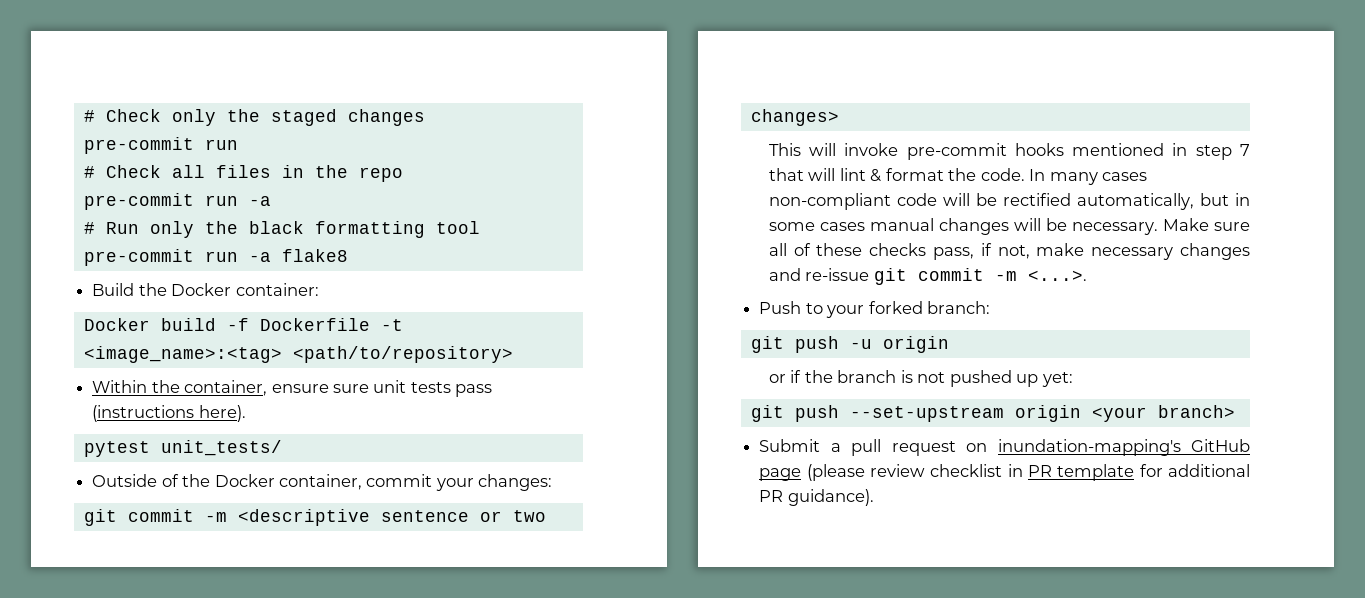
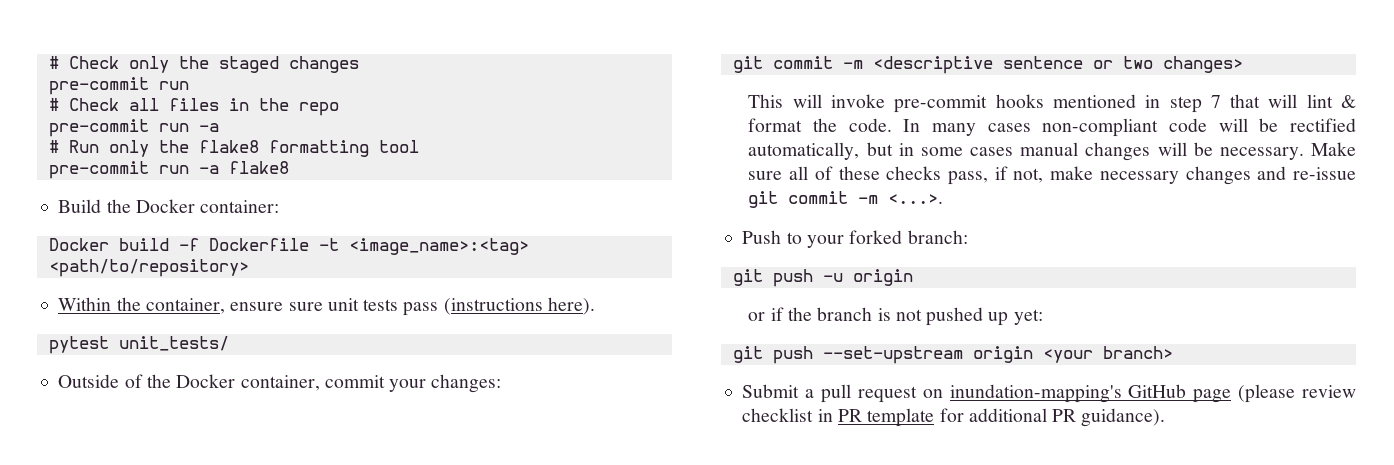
- # Run only the black formatting tool
+ # Run only the flake8 formatting tool

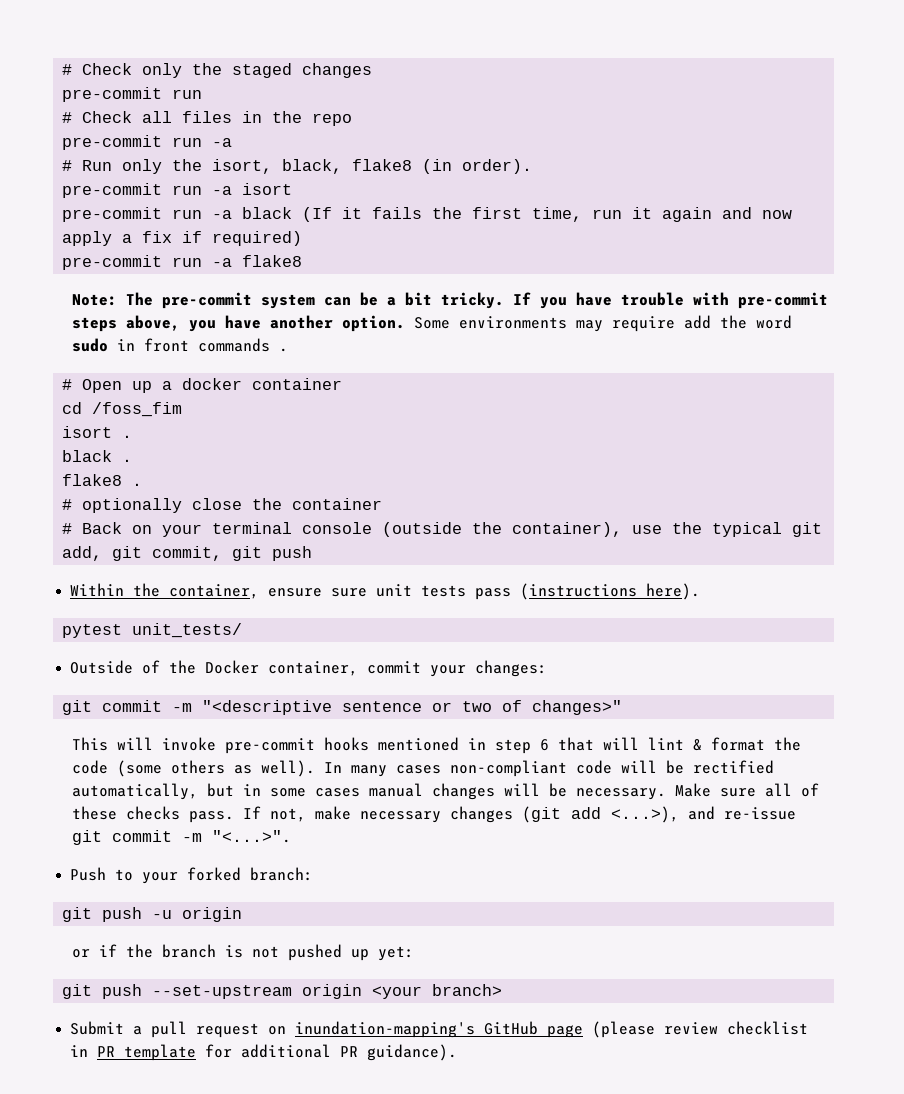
- # Run only the flake8 formatting tool
+ # Run only the isort, black, flake8 (in order).
+ pre-commit run -a isort
+ pre-commit run -a black (If it fails the first time, run it again and now apply a fix if required)
  pre-commit run -a flake8
- Build the Docker container:
- Docker build -f Dockerfile -t <image_name>:<tag> <path/to/repository>
+ Note: The pre-commit system can be a bit tricky. If you have trouble with pre-commit steps above, you have another option. Some environments may require add the word sudo in front commands .
+ # Open up a docker container
+ cd /foss_fim
+ isort .
+ black .
+ flake8 .
+ # optionally close the container
+ # Back on your terminal console (outside the container), use the typical git add, git commit, git push
- git commit -m <descriptive sentence or two changes>
+ git commit -m "<descriptive sentence or two of changes>"
- This will invoke pre-commit hooks mentioned in step 7 that will lint & format the code.
+ This will invoke pre-commit hooks mentioned in step 6 that will lint & format the code (some others as well).
- Make sure all of these checks pass, if not, make necessary changes and re-issue git commit -m <...>.
+ Make sure all of these checks pass. If not, make necessary changes (git add <...>), and re-issue git commit -m "<...>".

